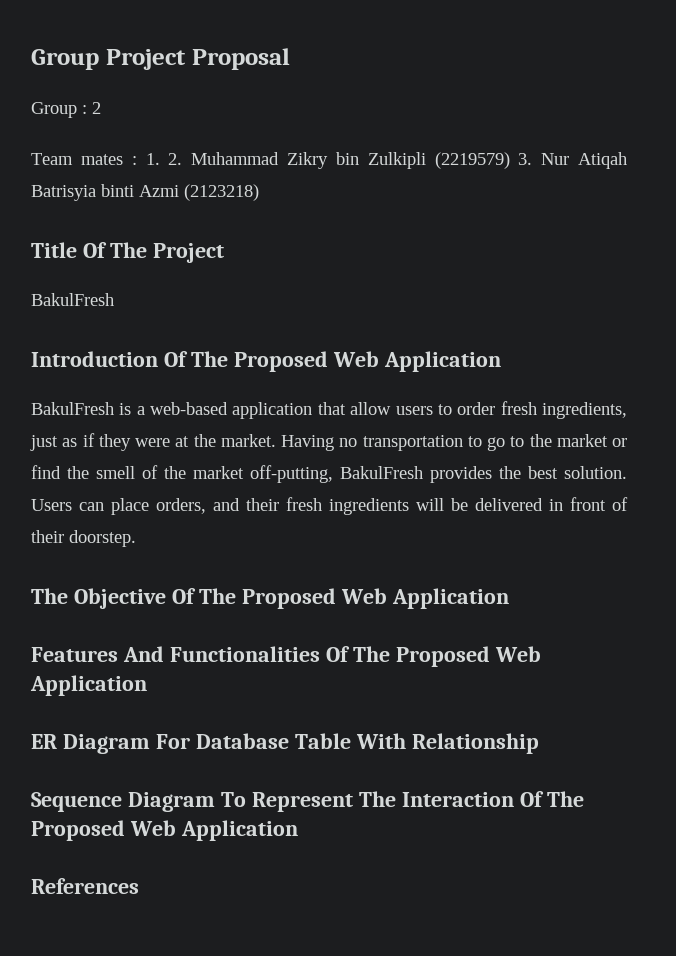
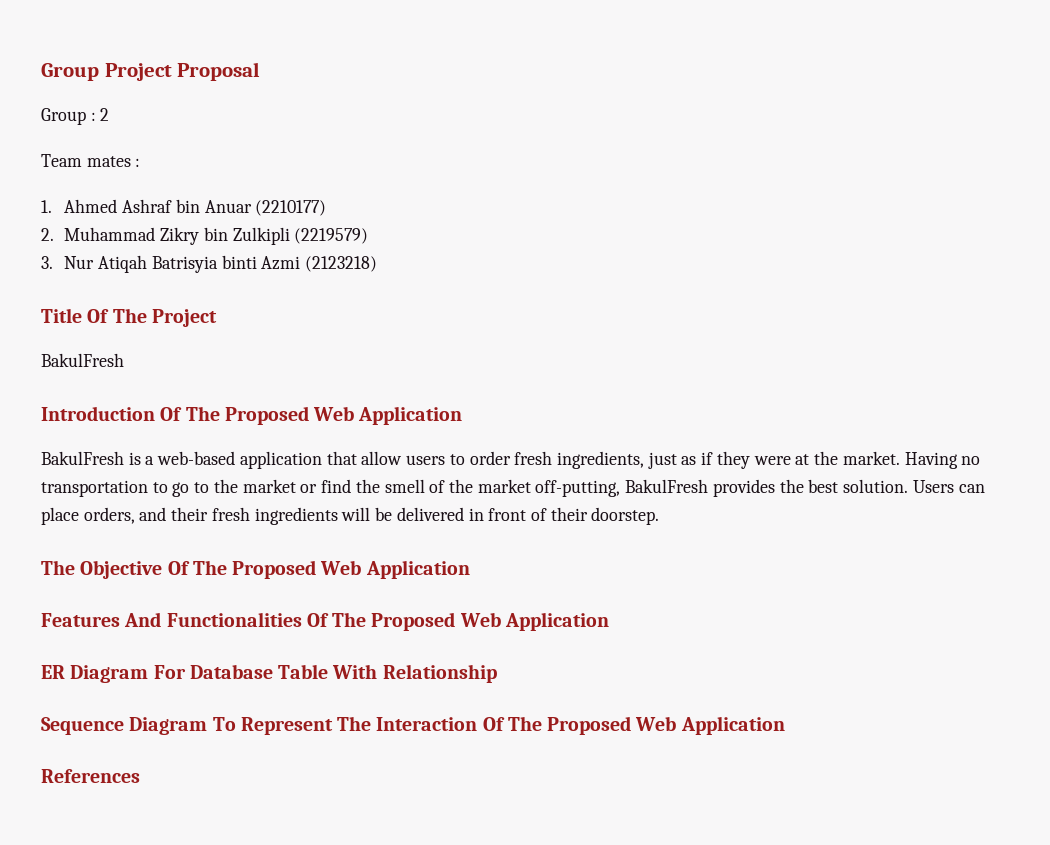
- Team mates : 1. 2. Muhammad Zikry bin Zulkipli (2219579) 3. Nur Atiqah Batrisyia binti Azmi (2123218)
+ Team mates :
+ 1. Ahmed Ashraf bin Anuar (2210177)
+ 2. Muhammad Zikry bin Zulkipli (2219579)
+ 3. Nur Atiqah Batrisyia binti Azmi (2123218)

